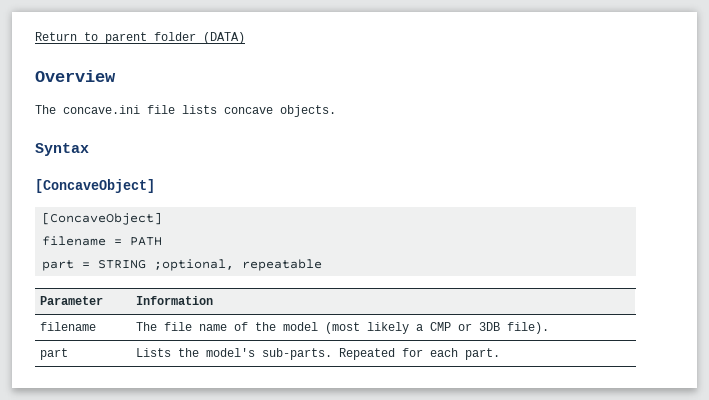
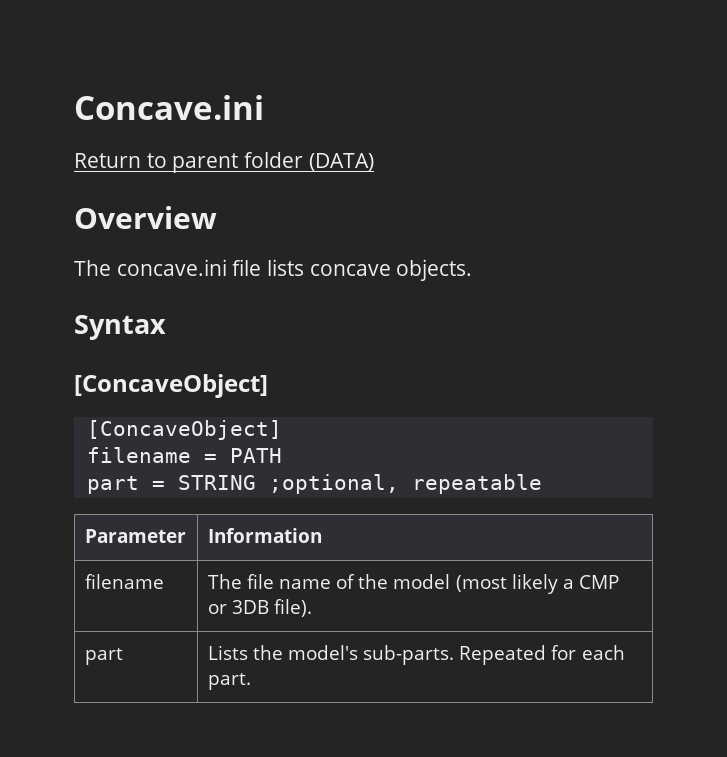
+ Concave.ini

